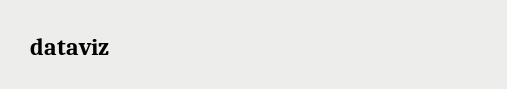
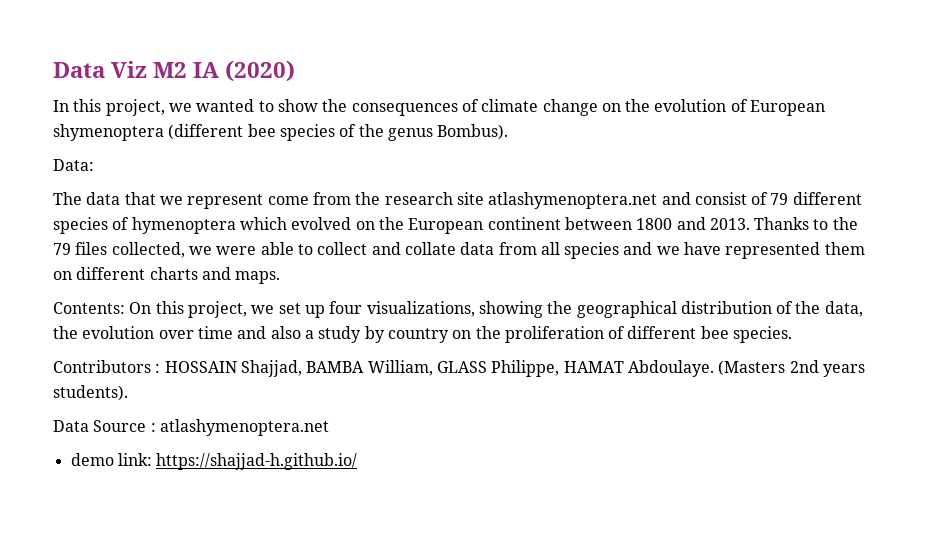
- dataviz
+ Data Viz M2 IA (2020)
+ In this project, we wanted to show the consequences of climate change on the evolution of European shymenoptera (different bee species of the genus Bombus).
+ Data:
+ The data that we represent come from the research site atlashymenoptera.net and consist of 79 different species of hymenoptera which evolved on the European continent between 1800 and 2013. Thanks to the 79 files collected, we were able to collect and collate data from all species and we have represented them on different charts and maps.
+ Contents: On this project, we set up four visualizations, showing the geographical distribution of the data, the evolution over time and also a study by country on the proliferation of different bee species.
+ Contributors : HOSSAIN Shajjad, BAMBA William, GLASS Philippe, HAMAT Abdoulaye. (Masters 2nd years students).
+ Data Source : atlashymenoptera.net
+ demo link: https://shajjad-h.github.io/

